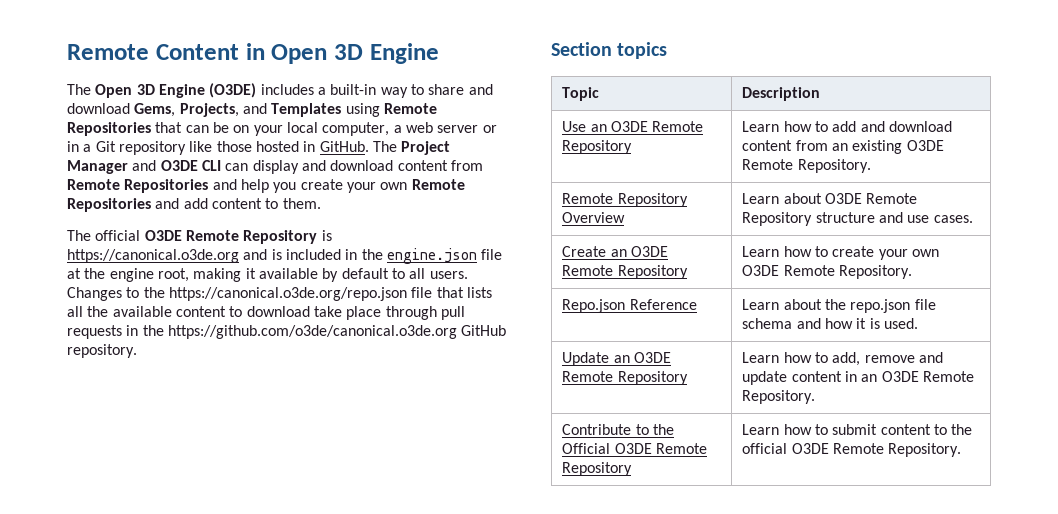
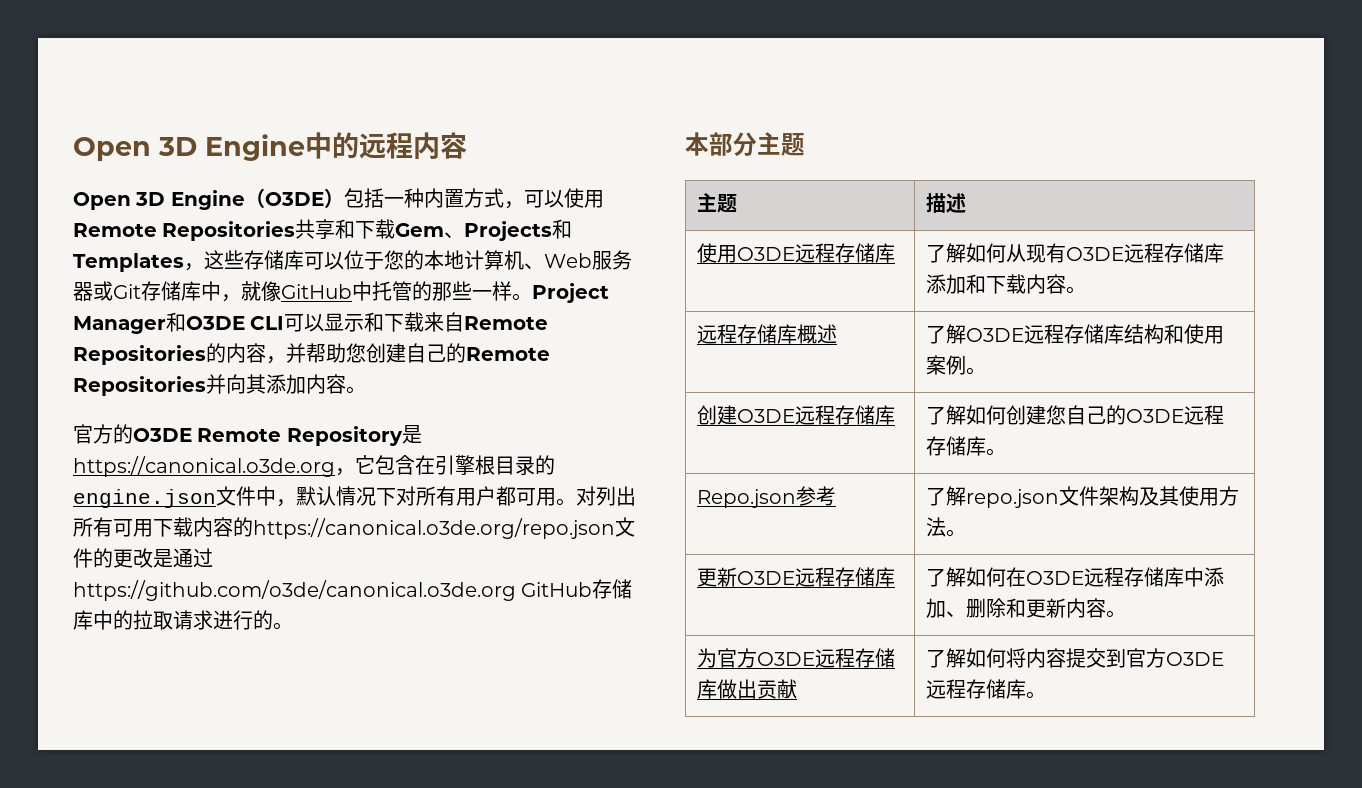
- Remote Content in Open 3D Engine
- The Open 3D Engine (O3DE) includes a built-in way to share and download Gems, Projects, and Templates using Remote Repositories that can be on your local computer, a web server or in a Git repository like those hosted in GitHub. The Project Manager and O3DE CLI can display and download content from Remote Repositories and help you create your own Remote Repositories and add content to them.
- The official O3DE Remote Repository is https://canonical.o3de.org and is included in the engine.json file at the engine root, making it available by default to all users. Changes to the https://canonical.o3de.org/repo.json file that lists all the available content to download take place through pull requests in the https://github.com/o3de/canonical.o3de.org GitHub repository.
- Section topics
- Topic | Description
- Use an O3DE Remote Repository | Learn how to add and download content from an existing O3DE Remote Repository.
- Remote Repository Overview | Learn about O3DE Remote Repository structure and use cases.
- Create an O3DE Remote Repository | Learn how to create your own O3DE Remote Repository.
- Repo.json Reference | Learn about the repo.json file schema and how it is used.
- Update an O3DE Remote Repository | Learn how to add, remove and update content in an O3DE Remote Repository.
- Contribute to the Official O3DE Remote Repository | Learn how to submit content to the official O3DE Remote Repository.
+ Open 3D Engine中的远程内容
+ Open 3D Engine（O3DE）包括一种内置方式，可以使用Remote Repositories共享和下载Gem、Projects和Templates，这些存储库可以位于您的本地计算机、Web服务器或Git存储库中，就像GitHub中托管的那些一样。Project Manager和O3DE CLI可以显示和下载来自Remote Repositories的内容，并帮助您创建自己的Remote Repositories并向其添加内容。
+ 官方的O3DE Remote Repository是https://canonical.o3de.org，它包含在引擎根目录的engine.json文件中，默认情况下对所有用户都可用。对列出所有可用下载内容的https://canonical.o3de.org/repo.json文件的更改是通过https://github.com/o3de/canonical.o3de.org GitHub存储库中的拉取请求进行的。
+ 本部分主题
+ 主题 | 描述
+ 使用O3DE远程存储库 | 了解如何从现有O3DE远程存储库添加和下载内容。
+ 远程存储库概述 | 了解O3DE远程存储库结构和使用案例。
+ 创建O3DE远程存储库 | 了解如何创建您自己的O3DE远程存储库。
+ Repo.json参考 | 了解repo.json文件架构及其使用方法。
+ 更新O3DE远程存储库 | 了解如何在O3DE远程存储库中添加、删除和更新内容。
+ 为官方O3DE远程存储库做出贡献 | 了解如何将内容提交到官方O3DE远程存储库。

